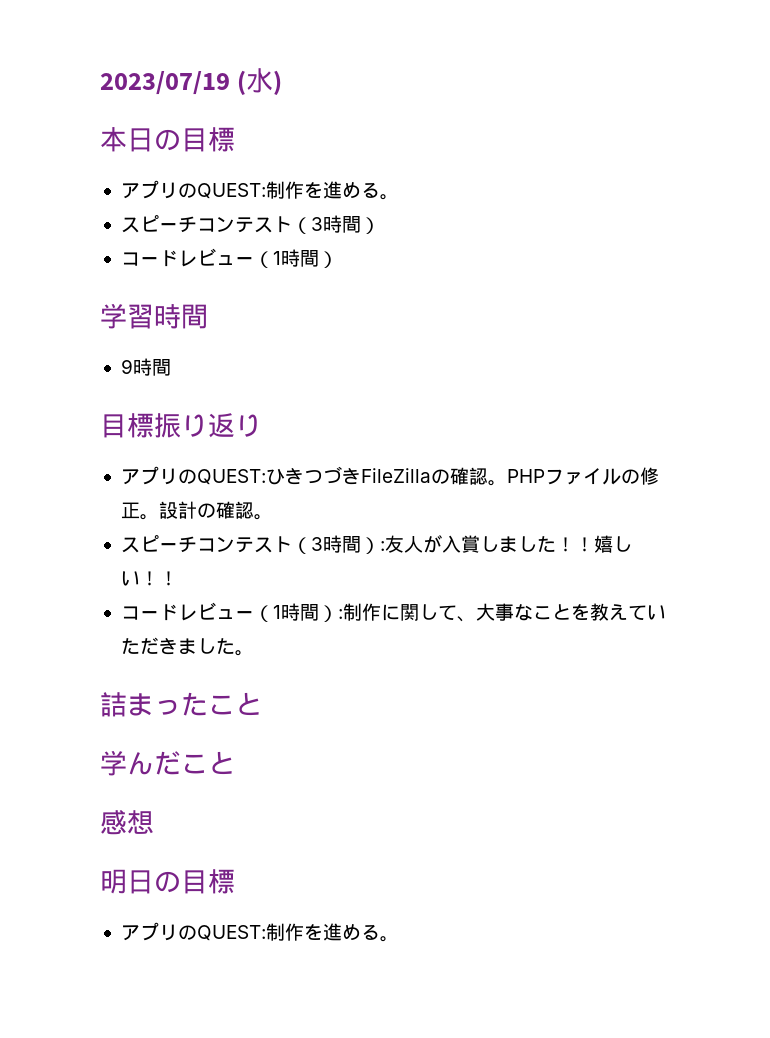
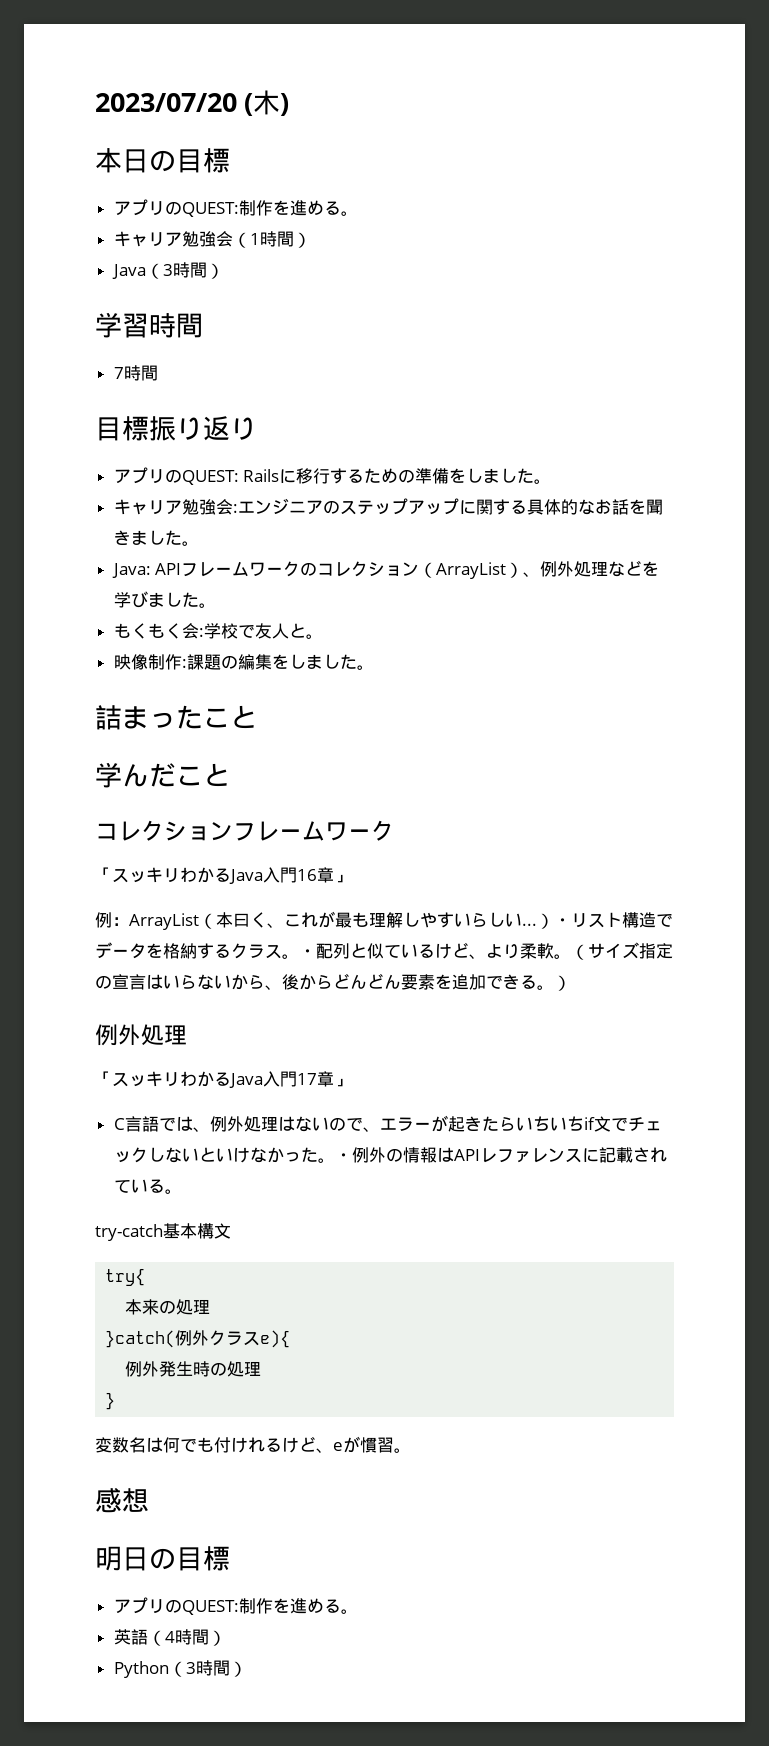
- 2023/07/19 (水)
+ 2023/07/20 (木)
  本日の目標
  アプリのQUEST:制作を進める。
- スピーチコンテスト（3時間）
- コードレビュー（1時間）
+ キャリア勉強会（1時間）
+ Java（3時間）
- 9時間
+ 7時間
- アプリのQUEST:ひきつづきFileZillaの確認。PHPファイルの修正。設計の確認。
- スピーチコンテスト（3時間）:友人が入賞しました！！嬉しい！！
- コードレビュー（1時間）:制作に関して、大事なことを教えていただきました。
+ アプリのQUEST: Railsに移行するための準備をしました。
+ キャリア勉強会:エンジニアのステップアップに関する具体的なお話を聞きました。
+ Java: APIフレームワークのコレクション（ArrayList）、例外処理などを学びました。
+ もくもく会:学校で友人と。
+ 映像制作:課題の編集をしました。
+ コレクションフレームワーク
+ 「スッキリわかるJava入門16章」
+ 例：ArrayList（本曰く、これが最も理解しやすいらしい...）・リスト構造でデータを格納するクラス。・配列と似ているけど、より柔軟。（サイズ指定の宣言はいらないから、後からどんどん要素を追加できる。）
+ 例外処理
+ 「スッキリわかるJava入門17章」
+ C言語では、例外処理はないので、エラーが起きたらいちいちif文でチェックしないといけなかった。・例外の情報はAPIレファレンスに記載されている。
+ try-catch基本構文
+ try{
+ 本来の処理
+ }catch(例外クラスe){
+ 例外発生時の処理
+ }
+ 変数名は何でも付けれるけど、eが慣習。
+ 英語（4時間）
+ Python（3時間）

